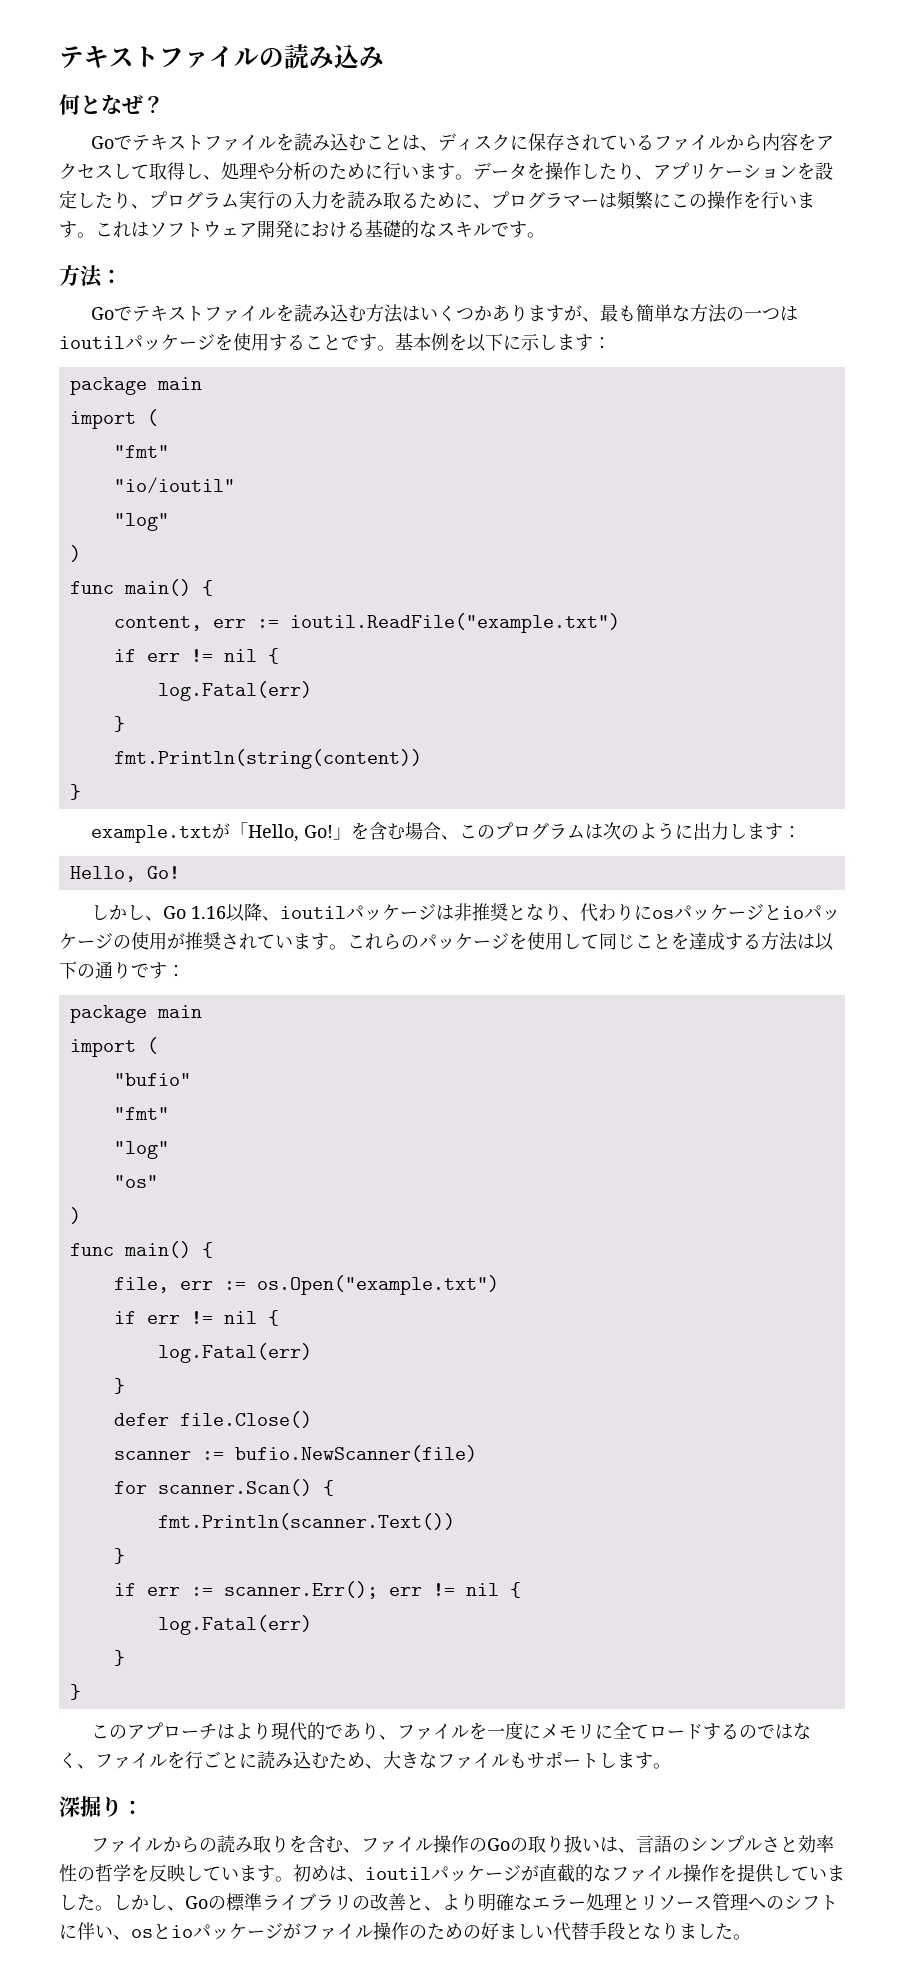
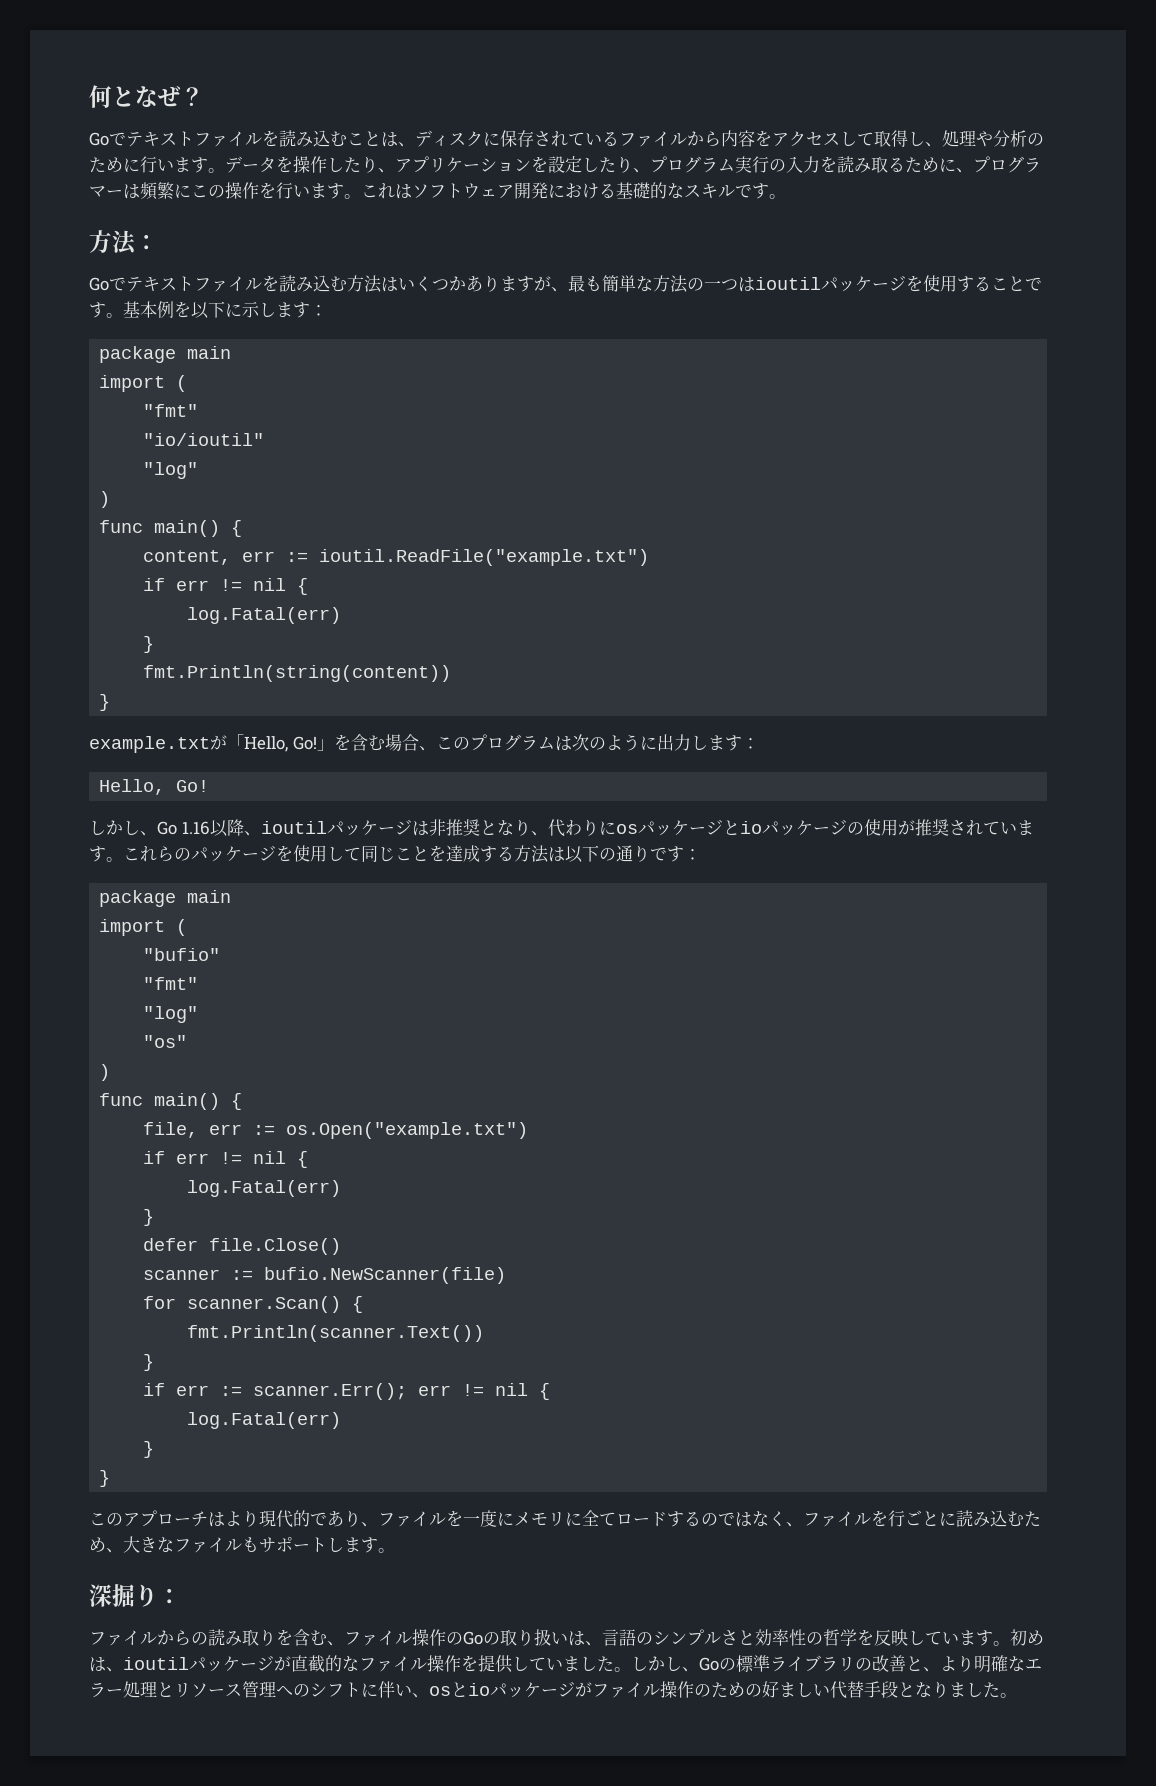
- テキストファイルの読み込み

